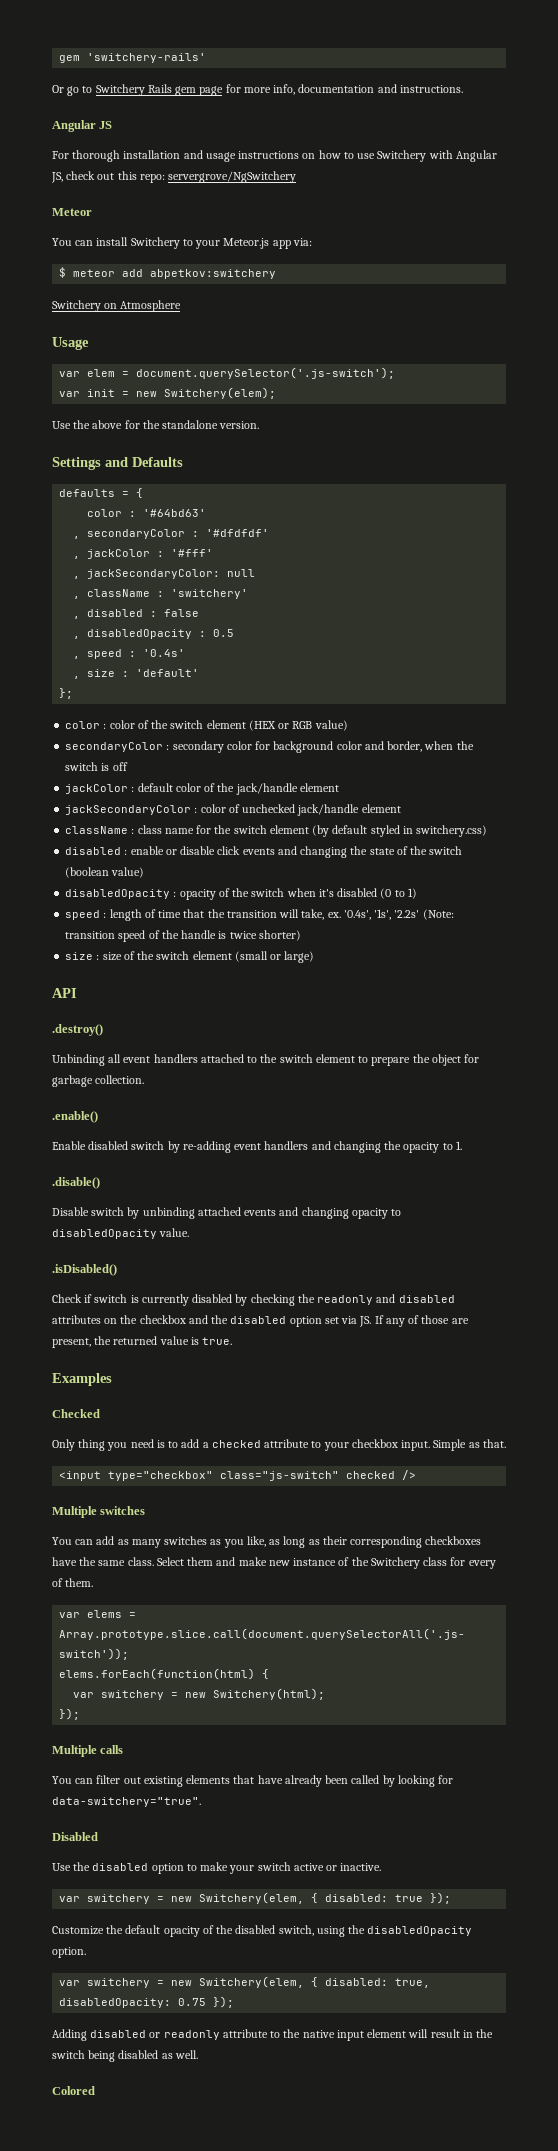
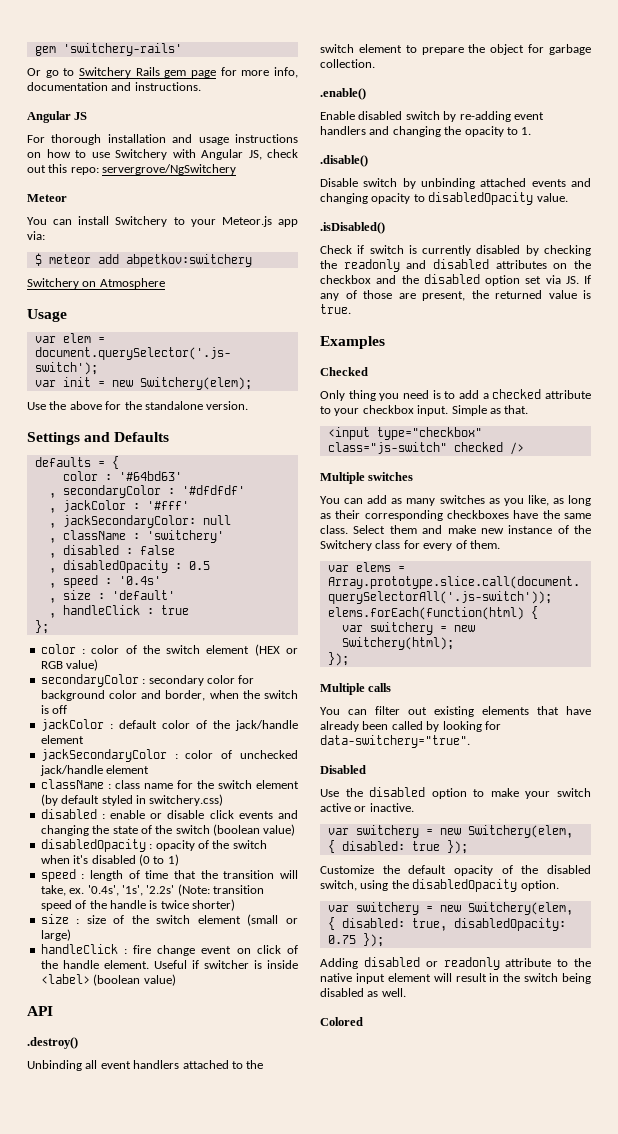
+ , handleClick : true
+ handleClick : fire change event on click of the handle element. Useful if switcher is inside <label> (boolean value)

